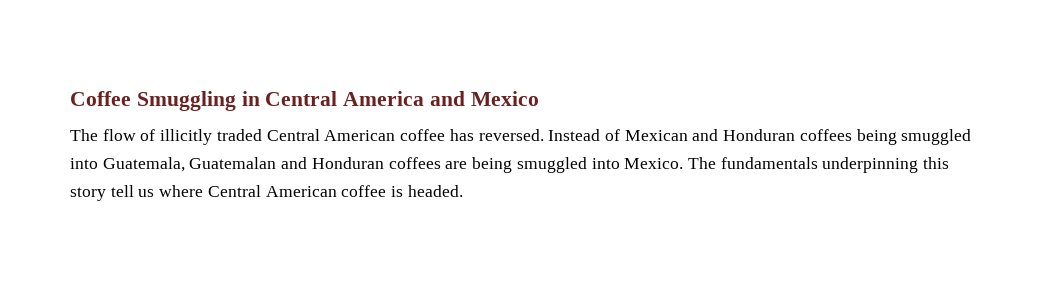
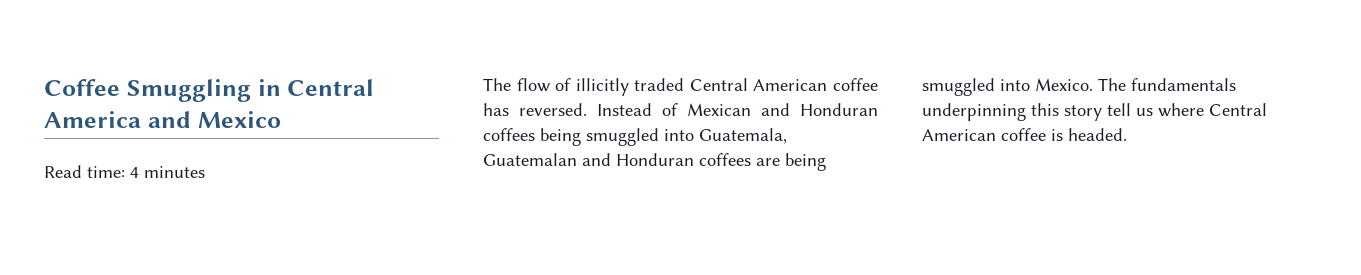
+ Read time: 4 minutes

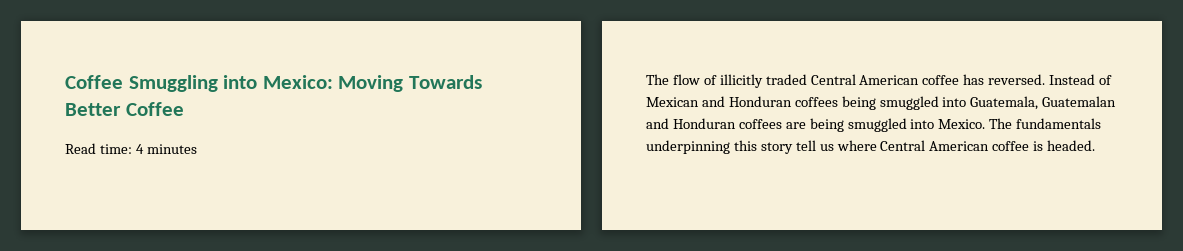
- Coffee Smuggling in Central America and Mexico
+ Coffee Smuggling into Mexico: Moving Towards Better Coffee

